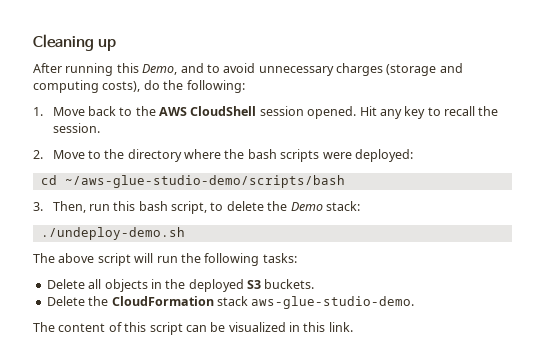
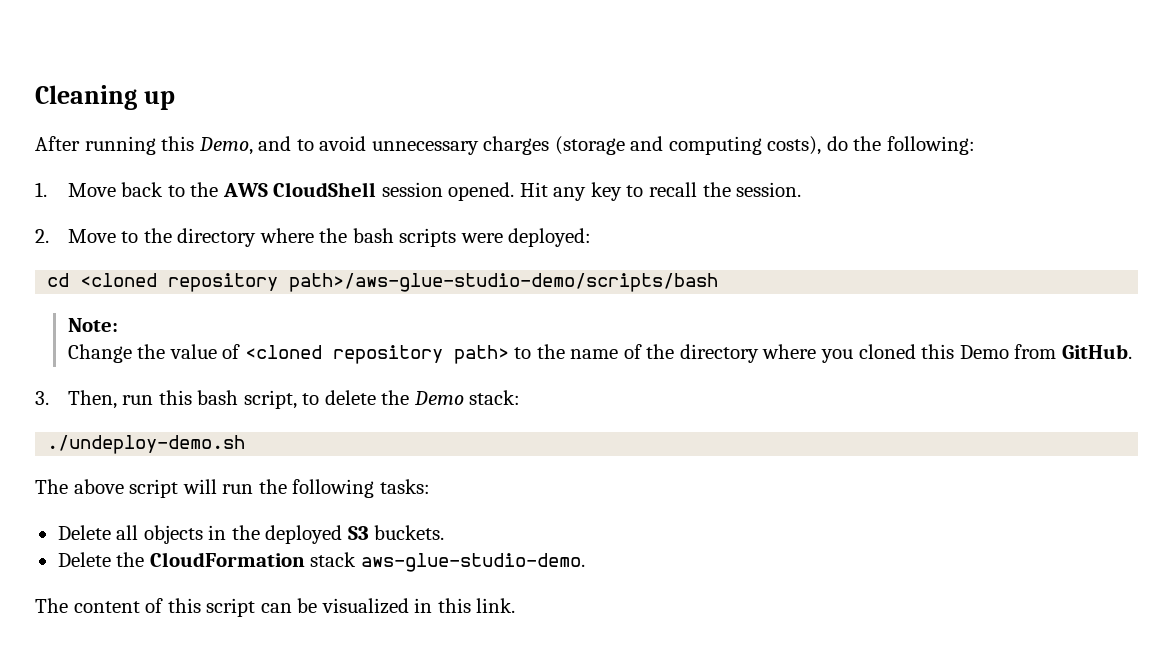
- cd ~/aws-glue-studio-demo/scripts/bash
+ cd <cloned repository path>/aws-glue-studio-demo/scripts/bash
+ Note:
+ Change the value of <cloned repository path> to the name of the directory where you cloned this Demo from GitHub.

